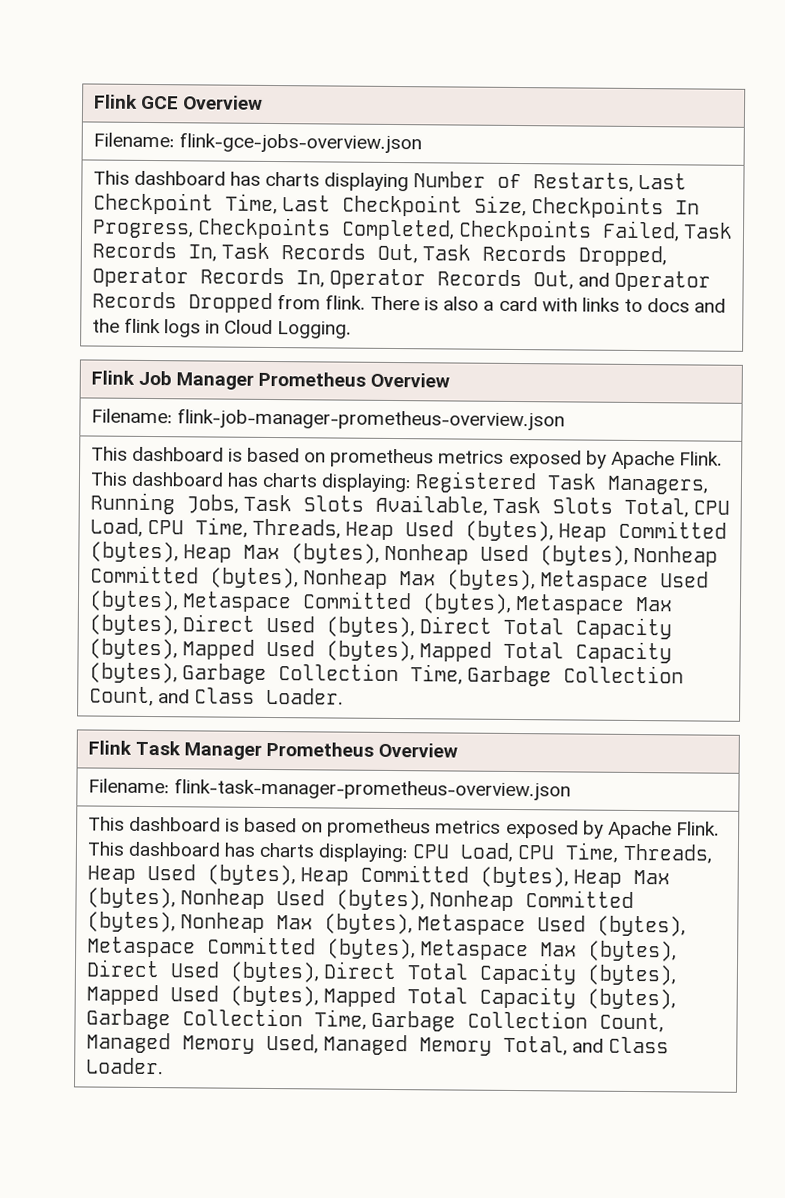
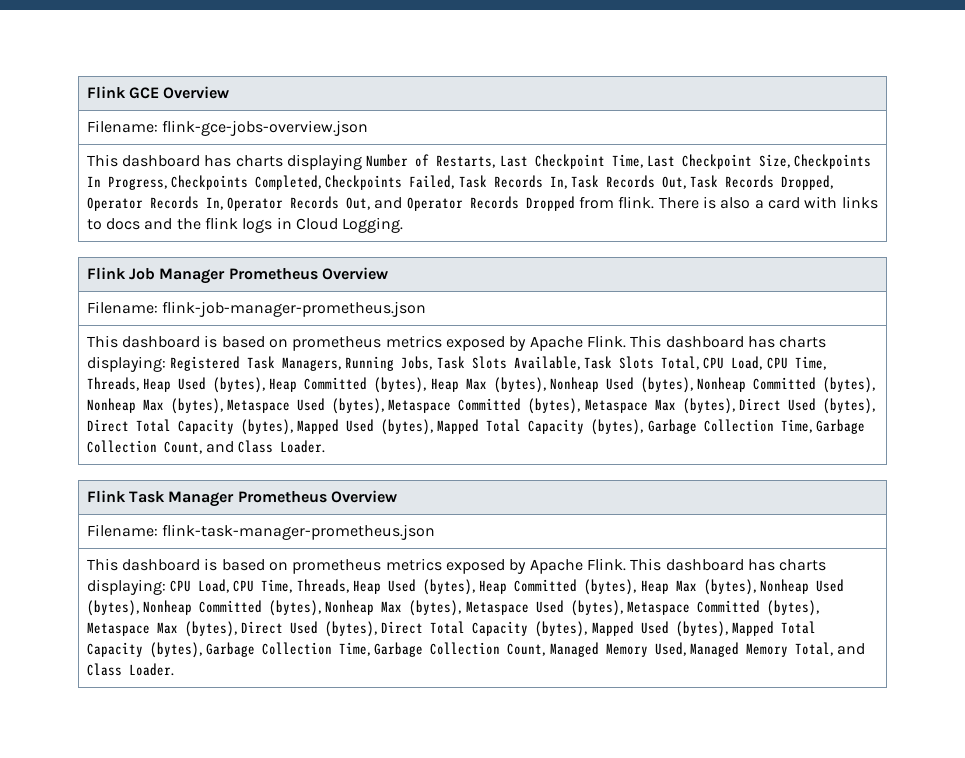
- Filename: flink-job-manager-prometheus-overview.json
+ Filename: flink-job-manager-prometheus.json
- Filename: flink-task-manager-prometheus-overview.json
+ Filename: flink-task-manager-prometheus.json

